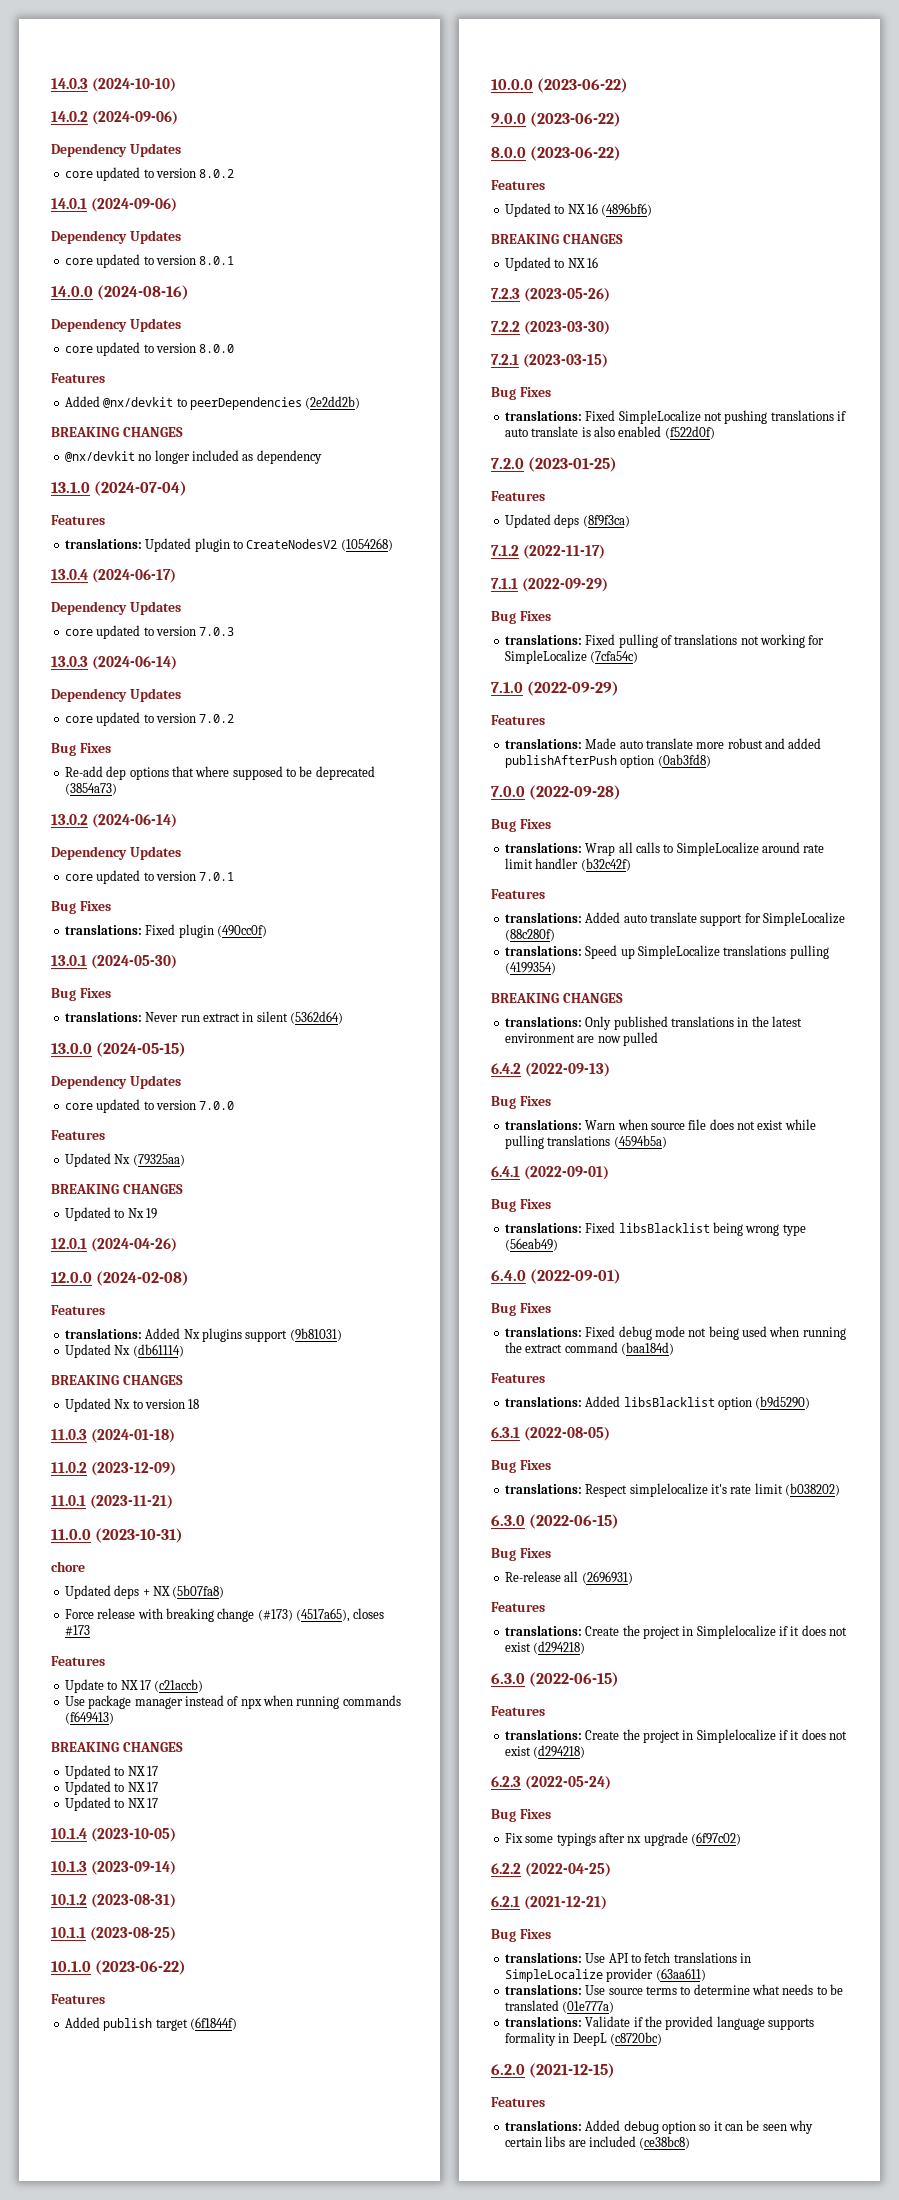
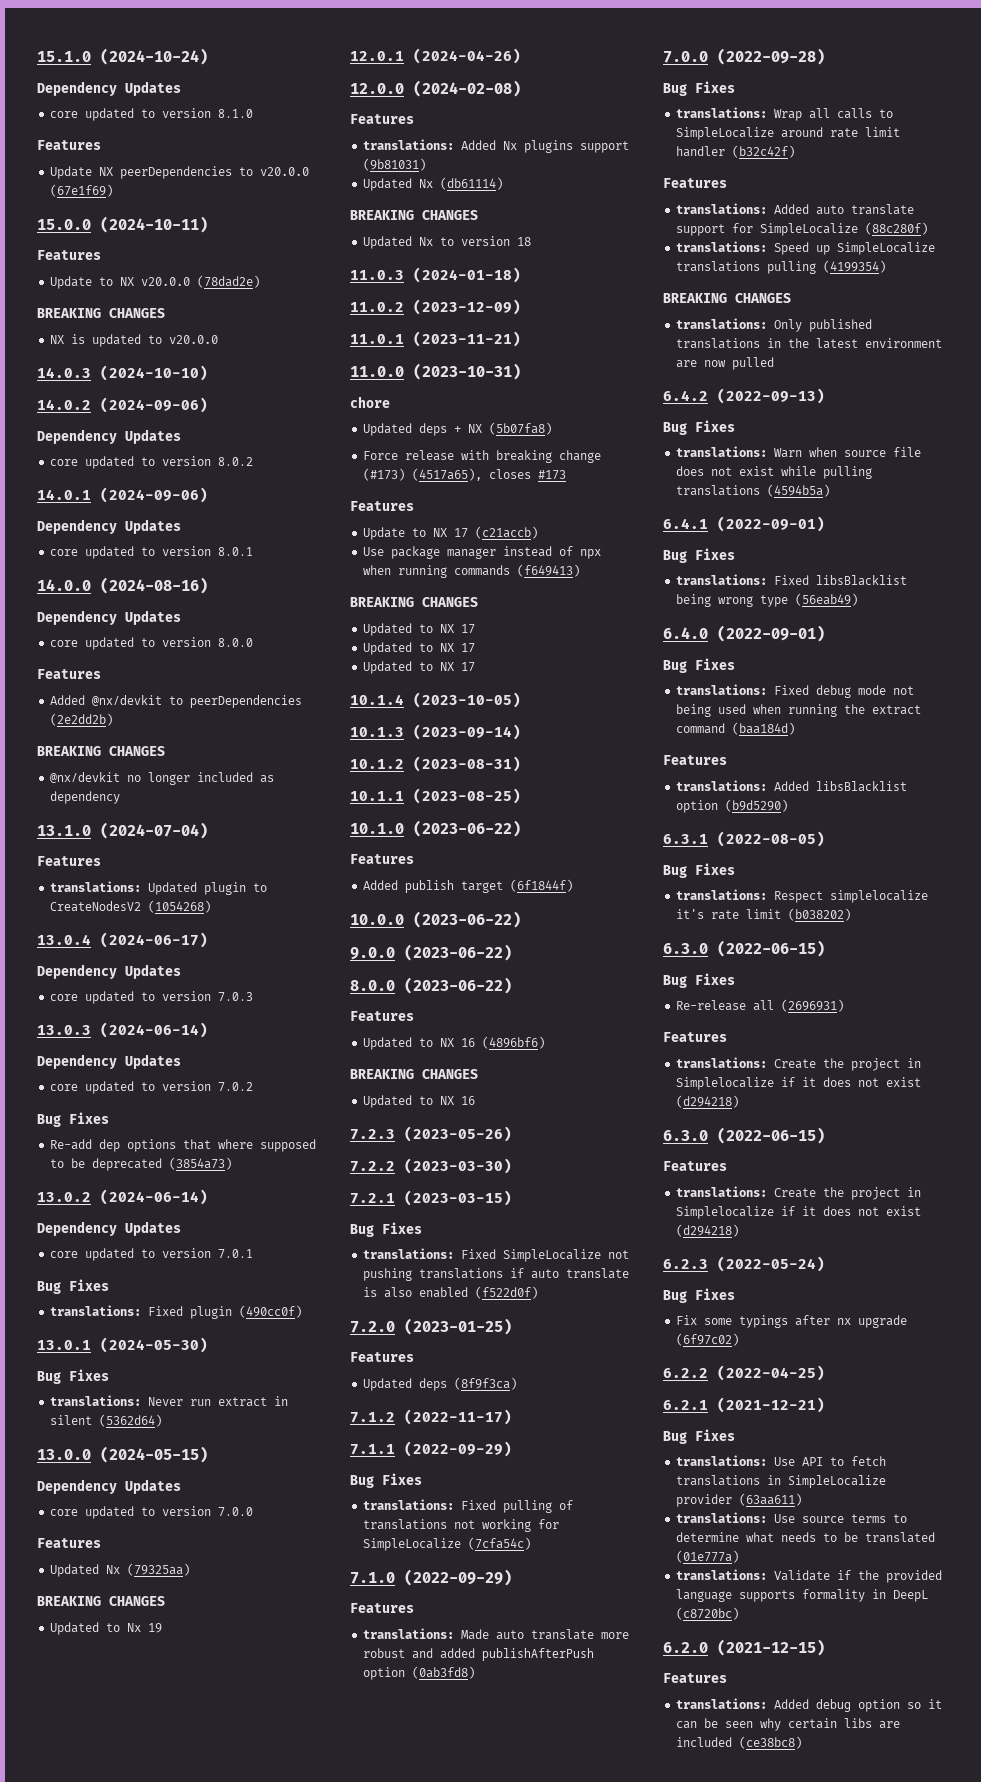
+ 15.1.0 (2024-10-24)
+ Dependency Updates
+ core updated to version 8.1.0
+ Features
+ Update NX peerDependencies to v20.0.0 (67e1f69)
+ 15.0.0 (2024-10-11)
+ Features
+ Update to NX v20.0.0 (78dad2e)
+ BREAKING CHANGES
+ NX is updated to v20.0.0

